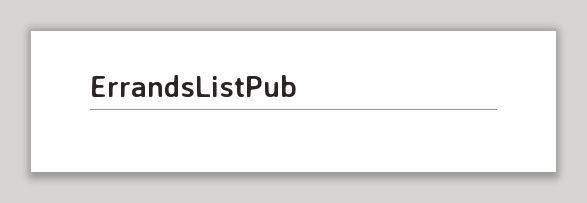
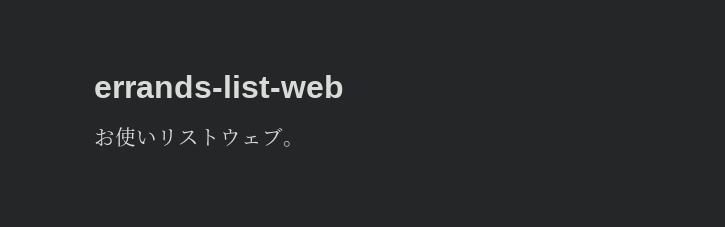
- ErrandsListPub
+ errands-list-web
+ お使いリストウェブ。

